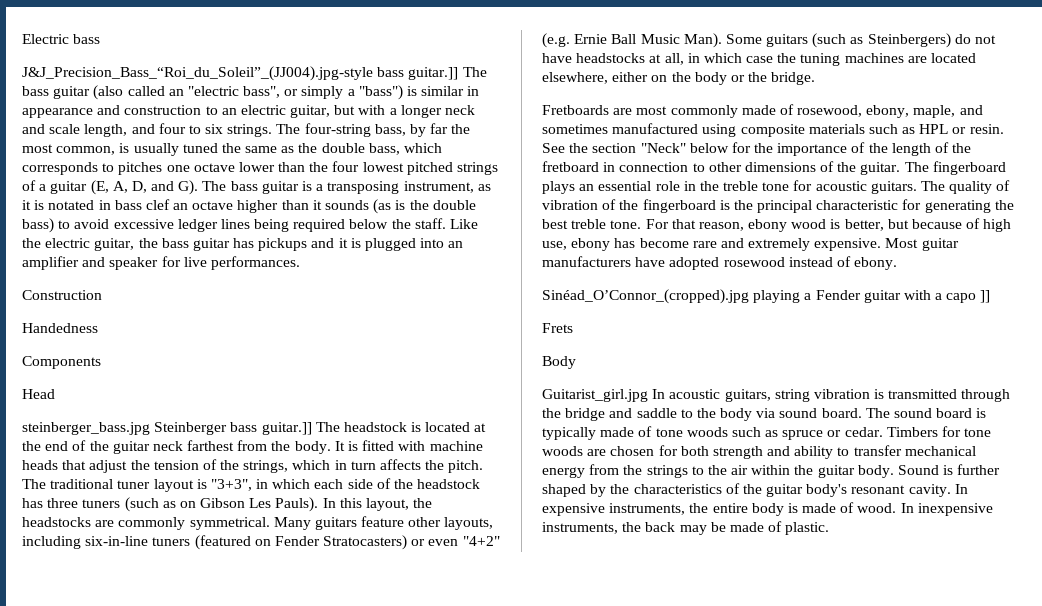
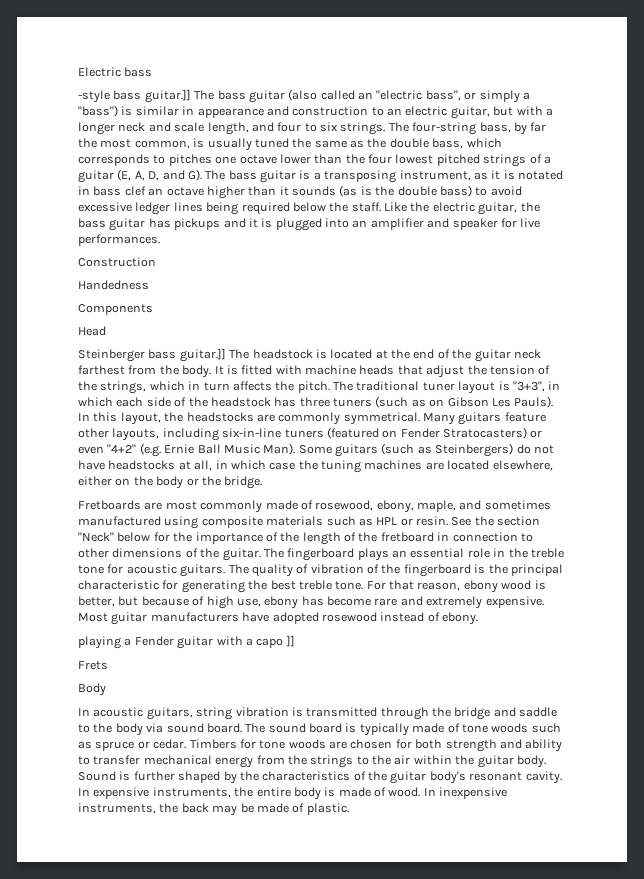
- J&J_Precision_Bass_“Roi_du_Soleil”_(JJ004).jpg-style bass guitar.]]
+ -style bass guitar.]]
- steinberger_bass.jpg Steinberger bass guitar.]]
+ Steinberger bass guitar.]]
- Sinéad_O’Connor_(cropped).jpg playing a Fender guitar with a capo ]]
+ playing a Fender guitar with a capo ]]
- Guitarist_girl.jpg In acoustic guitars, string vibration is transmitted through the bridge and saddle to the body via sound board.
+ In acoustic guitars, string vibration is transmitted through the bridge and saddle to the body via sound board.

